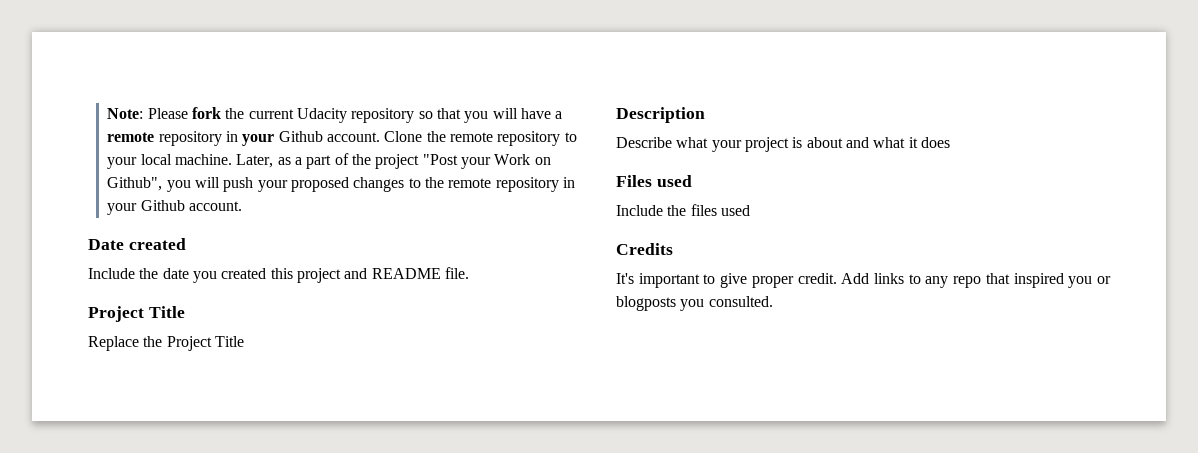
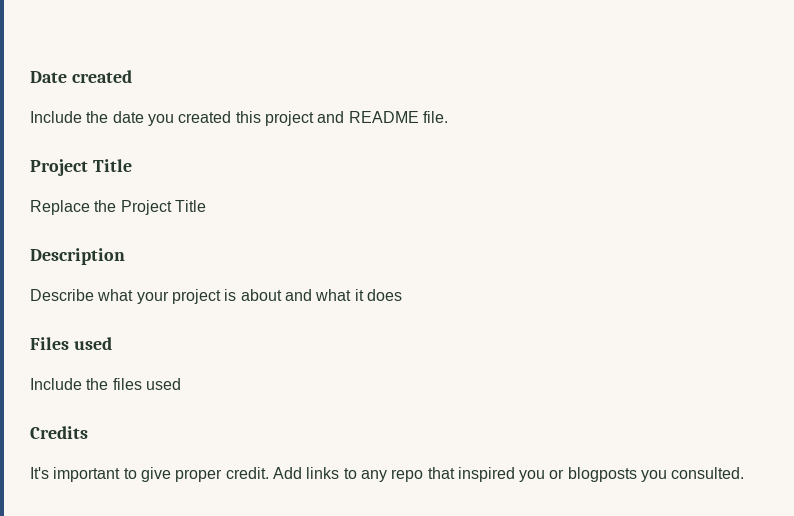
- Note: Please fork the current Udacity repository so that you will have a remote repository in your Github account. Clone the remote repository to your local machine. Later, as a part of the project "Post your Work on Github", you will push your proposed changes to the remote repository in your Github account.

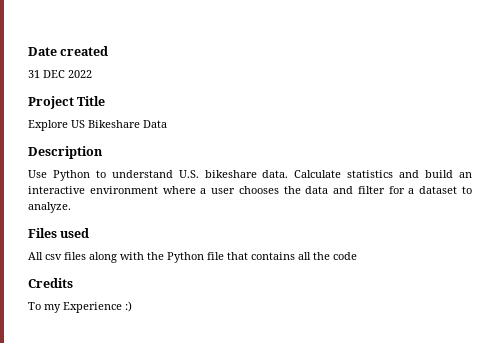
- Include the date you created this project and README file.
+ 31 DEC 2022
  Project Title
- Replace the Project Title
+ Explore US Bikeshare Data
  Description
- Describe what your project is about and what it does
+ Use Python to understand U.S. bikeshare data. Calculate statistics and build an interactive environment where a user chooses the data and filter for a dataset to analyze.
  Files used
- Include the files used
+ All csv files along with the Python file that contains all the code
  Credits
- It's important to give proper credit. Add links to any repo that inspired you or blogposts you consulted.
+ To my Experience :)

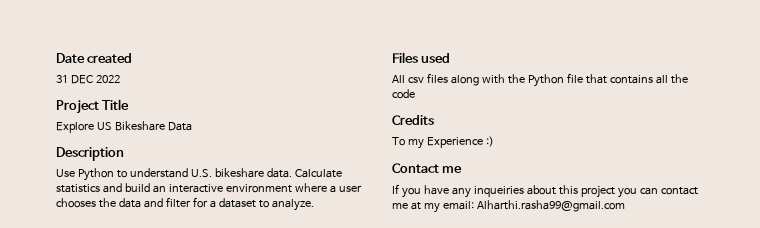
+ Contact me
+ If you have any inqueiries about this project you can contact me at my email: Alharthi.rasha99@gmail.com

